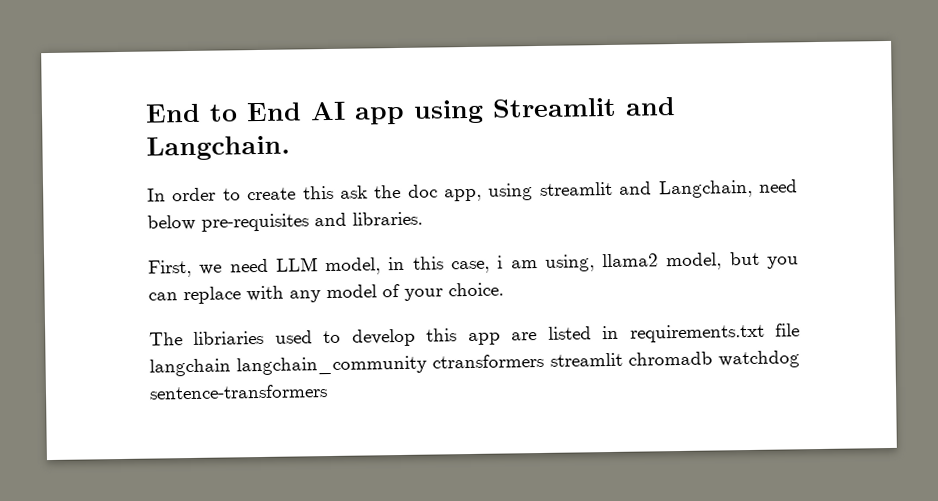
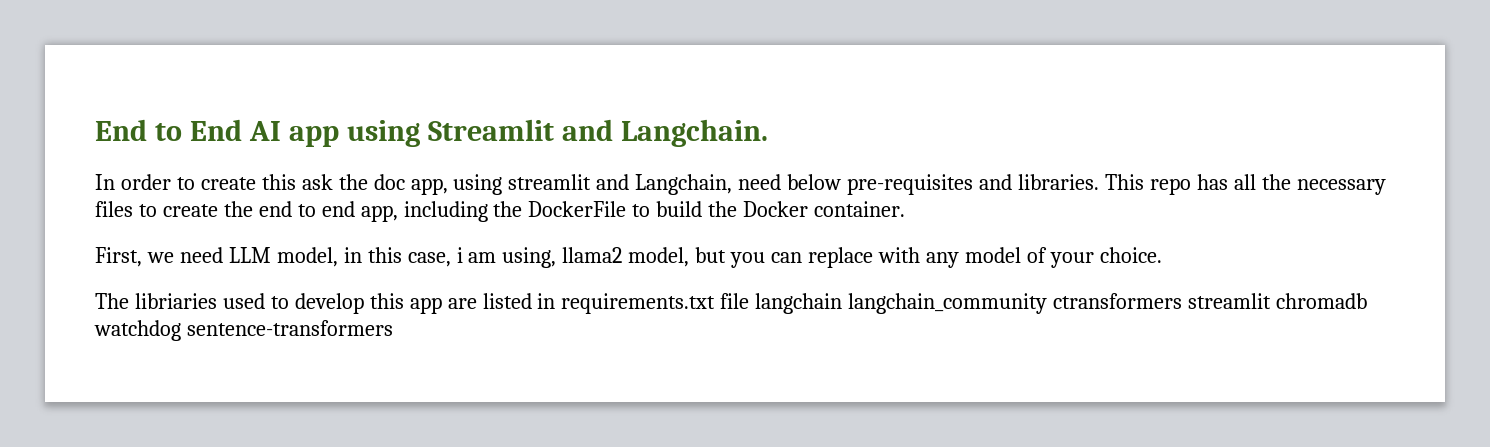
+ This repo has all the necessary files to create the end to end app, including the DockerFile to build the Docker container.

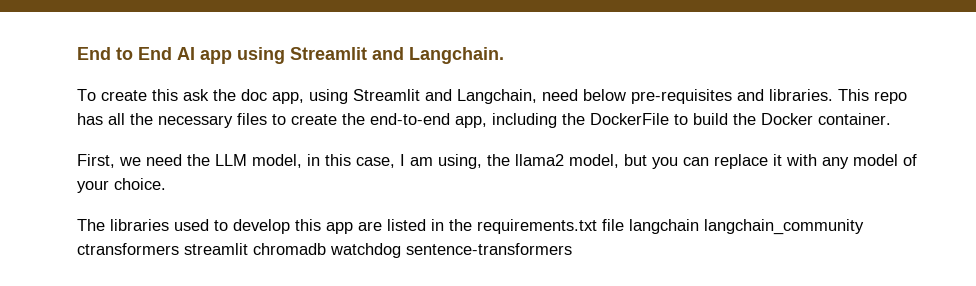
- In order to create this ask the doc app, using streamlit and Langchain, need below pre-requisites and libraries.
+ To create this ask the doc app, using Streamlit and Langchain, need below pre-requisites and libraries.
- This repo has all the necessary files to create the end to end app, including the DockerFile to build the Docker container.
+ This repo has all the necessary files to create the end-to-end app, including the DockerFile to build the Docker container.
- First, we need LLM model, in this case, i am using, llama2 model, but you can replace with any model of your choice.
+ First, we need the LLM model, in this case, I am using, the llama2 model, but you can replace it with any model of your choice.
- The libriaries used to develop this app are listed in requirements.txt file langchain langchain_community ctransformers streamlit chromadb watchdog sentence-transformers
+ The libraries used to develop this app are listed in the requirements.txt file langchain langchain_community ctransformers streamlit chromadb watchdog sentence-transformers

